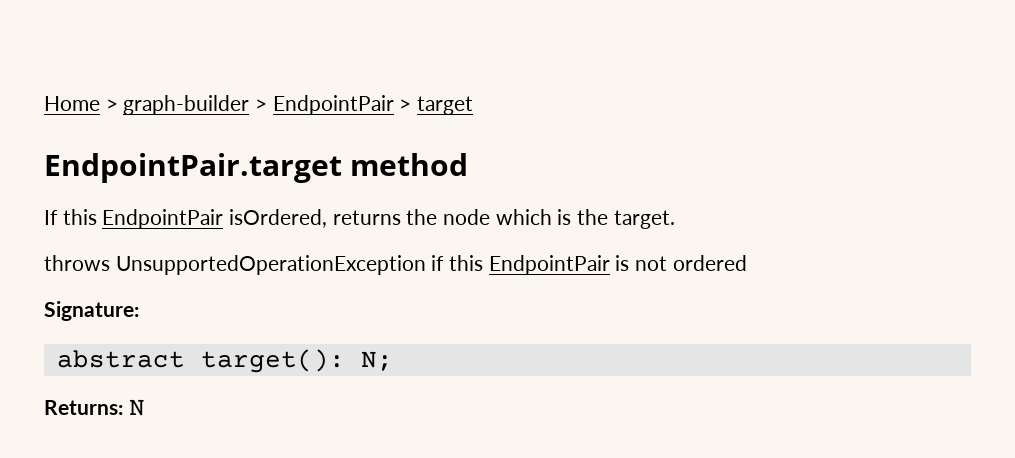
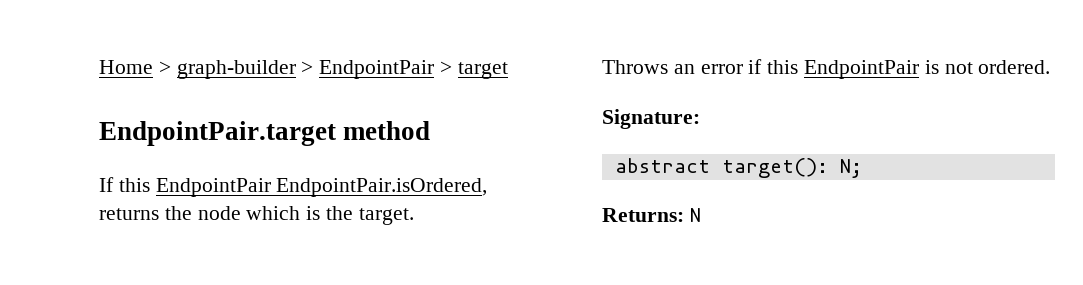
- If this EndpointPair isOrdered, returns the node which is the target.
+ If this EndpointPair EndpointPair.isOrdered, returns the node which is the target.
- throws UnsupportedOperationException if this EndpointPair is not ordered
+ Throws an error if this EndpointPair is not ordered.

